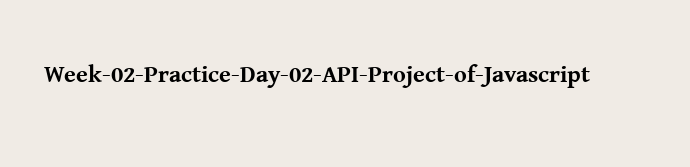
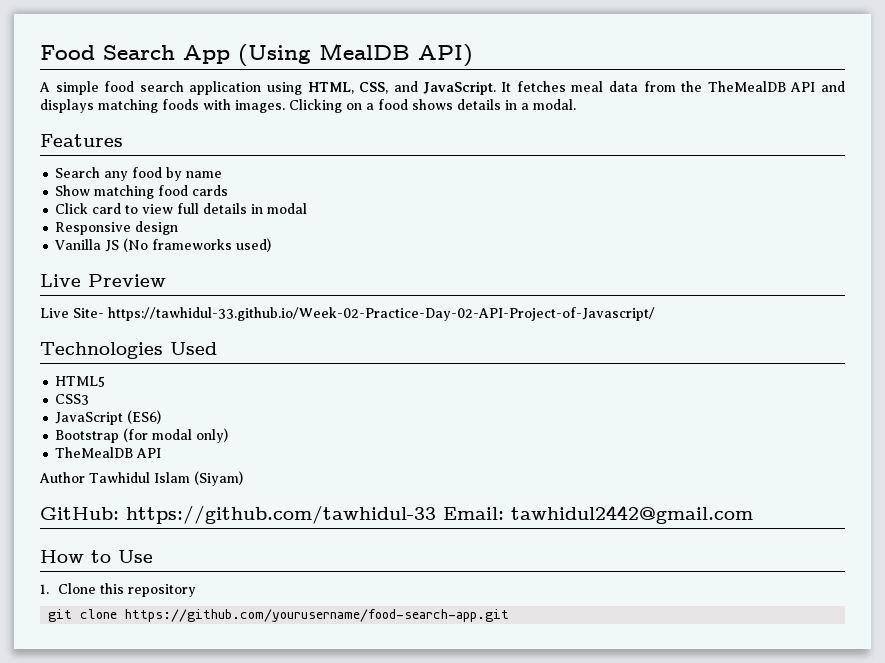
- Week-02-Practice-Day-02-API-Project-of-Javascript
+ Food Search App (Using MealDB API)
+ A simple food search application using HTML, CSS, and JavaScript. It fetches meal data from the TheMealDB API and displays matching foods with images. Clicking on a food shows details in a modal.
+ Features
+ Search any food by name
+ Show matching food cards
+ Click card to view full details in modal
+ Responsive design
+ Vanilla JS (No frameworks used)
+ Live Preview
+ Live Site- https://tawhidul-33.github.io/Week-02-Practice-Day-02-API-Project-of-Javascript/
+ Technologies Used
+ HTML5
+ CSS3
+ JavaScript (ES6)
+ Bootstrap (for modal only)
+ TheMealDB API
+ Author Tawhidul Islam (Siyam)
+ GitHub: https://github.com/tawhidul-33 Email: tawhidul2442@gmail.com
+ How to Use
+ 1. Clone this repository
+ git clone https://github.com/yourusername/food-search-app.git

